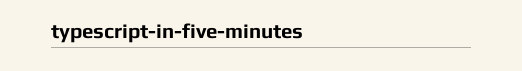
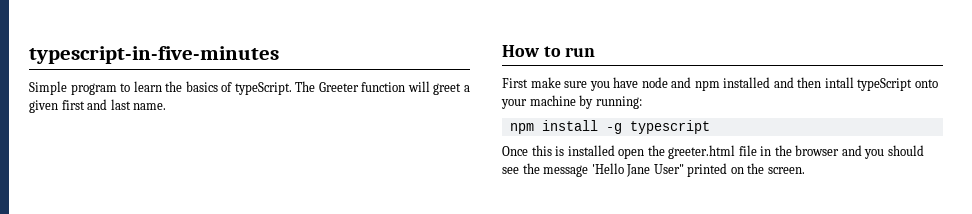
+ Simple program to learn the basics of typeScript. The Greeter function will greet a given first and last name.
+ How to run
+ First make sure you have node and npm installed and then intall typeScript onto your machine by running:
+ npm install -g typescript
+ Once this is installed open the greeter.html file in the browser and you should see the message 'Hello Jane User" printed on the screen.

